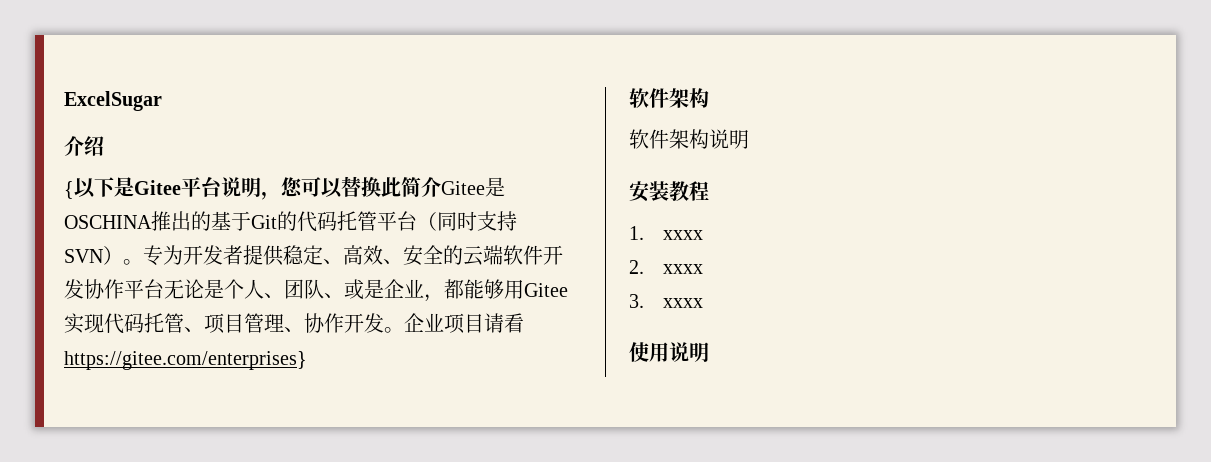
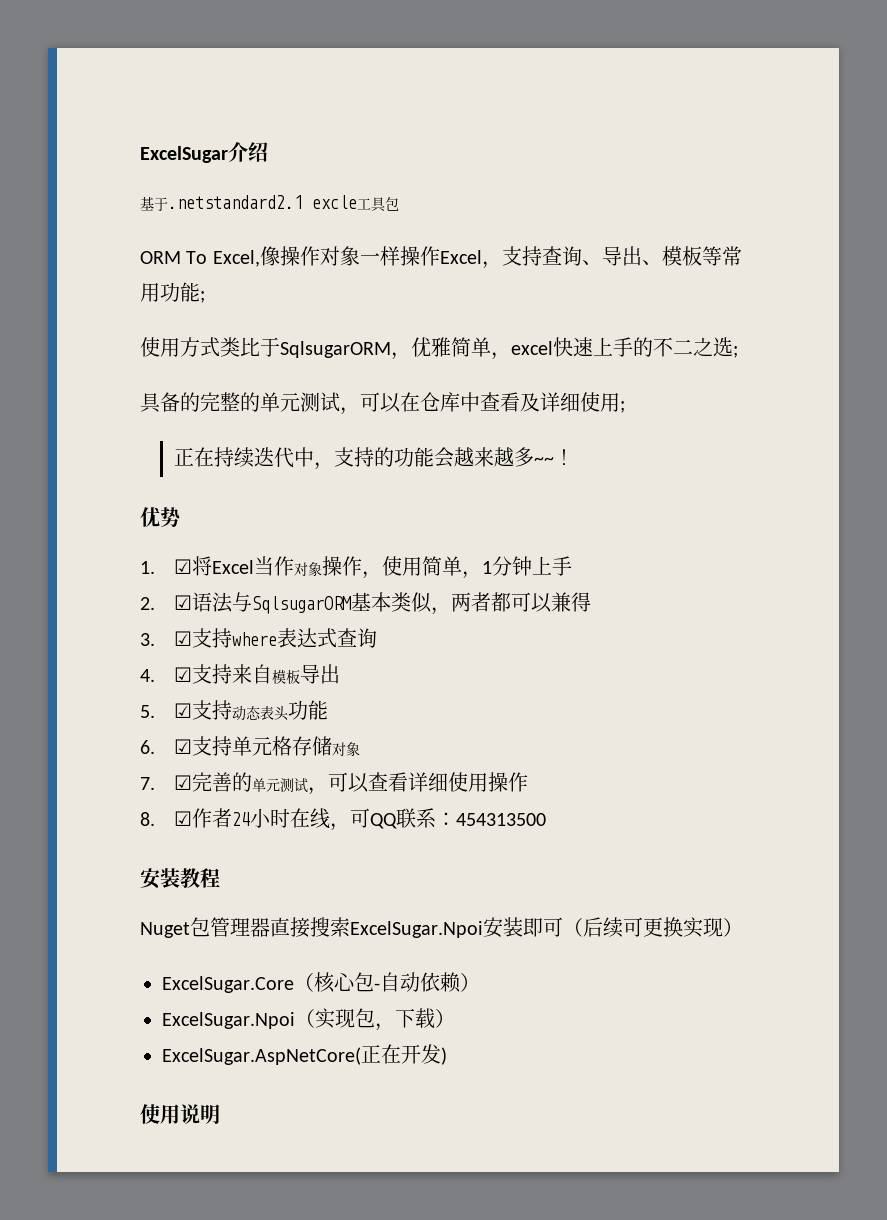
- ExcelSugar
- 介绍
+ ExcelSugar介绍
- {以下是Gitee平台说明，您可以替换此简介Gitee是OSCHINA推出的基于Git的代码托管平台（同时支持SVN）。专为开发者提供稳定、高效、安全的云端软件开发协作平台无论是个人、团队、或是企业，都能够用Gitee实现代码托管、项目管理、协作开发。企业项目请看https://gitee.com/enterprises}
- 软件架构
- 软件架构说明
+ 基于.netstandard2.1 excle工具包
+ ORM To Excel,像操作对象一样操作Excel，支持查询、导出、模板等常用功能;
+ 使用方式类比于SqlsugarORM，优雅简单，excel快速上手的不二之选;
+ 具备的完整的单元测试，可以在仓库中查看及详细使用;
+ 正在持续迭代中，支持的功能会越来越多~~！
+ 优势
+ 1. ☑将Excel当作对象操作，使用简单，1分钟上手
+ 2. ☑语法与SqlsugarORM基本类似，两者都可以兼得
+ 3. ☑支持where表达式查询
+ 4. ☑支持来自模板导出
+ 5. ☑支持动态表头功能
+ 6. ☑支持单元格存储对象
+ 7. ☑完善的单元测试，可以查看详细使用操作
+ 8. ☑作者24小时在线，可QQ联系：454313500
  安装教程
- 1. xxxx
- 2. xxxx
- 3. xxxx
+ Nuget包管理器直接搜索ExcelSugar.Npoi安装即可（后续可更换实现）
+ ExcelSugar.Core（核心包-自动依赖）
+ ExcelSugar.Npoi（实现包，下载）
+ ExcelSugar.AspNetCore(正在开发)

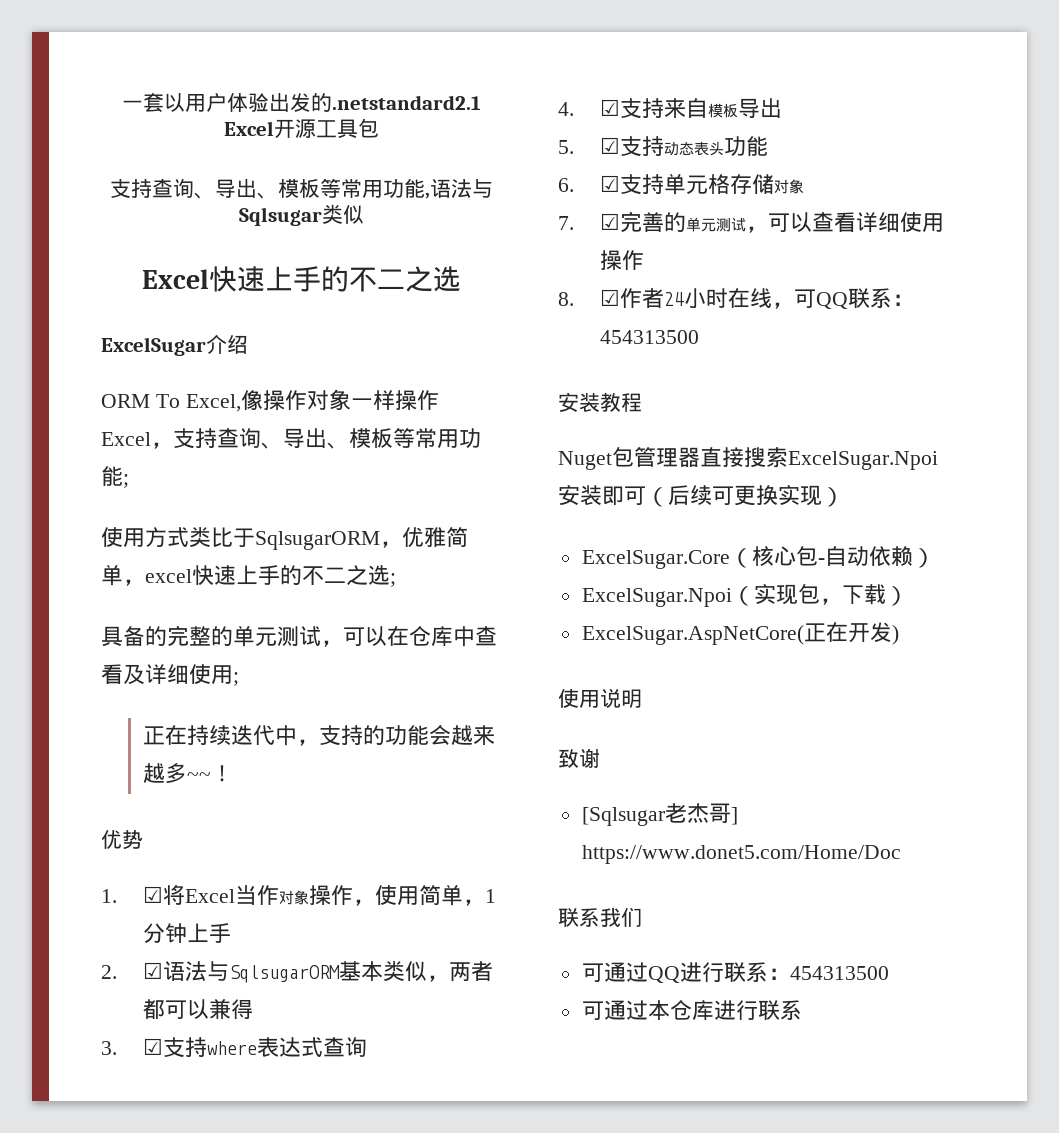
+ 一套以用户体验出发的.netstandard2.1 Excel开源工具包
+ 支持查询、导出、模板等常用功能,语法与Sqlsugar类似
+ Excel快速上手的不二之选
  ExcelSugar介绍
- 基于.netstandard2.1 excle工具包
+ 致谢
+ [Sqlsugar老杰哥] https://www.donet5.com/Home/Doc
+ 联系我们
+ 可通过QQ进行联系：454313500
+ 可通过本仓库进行联系

